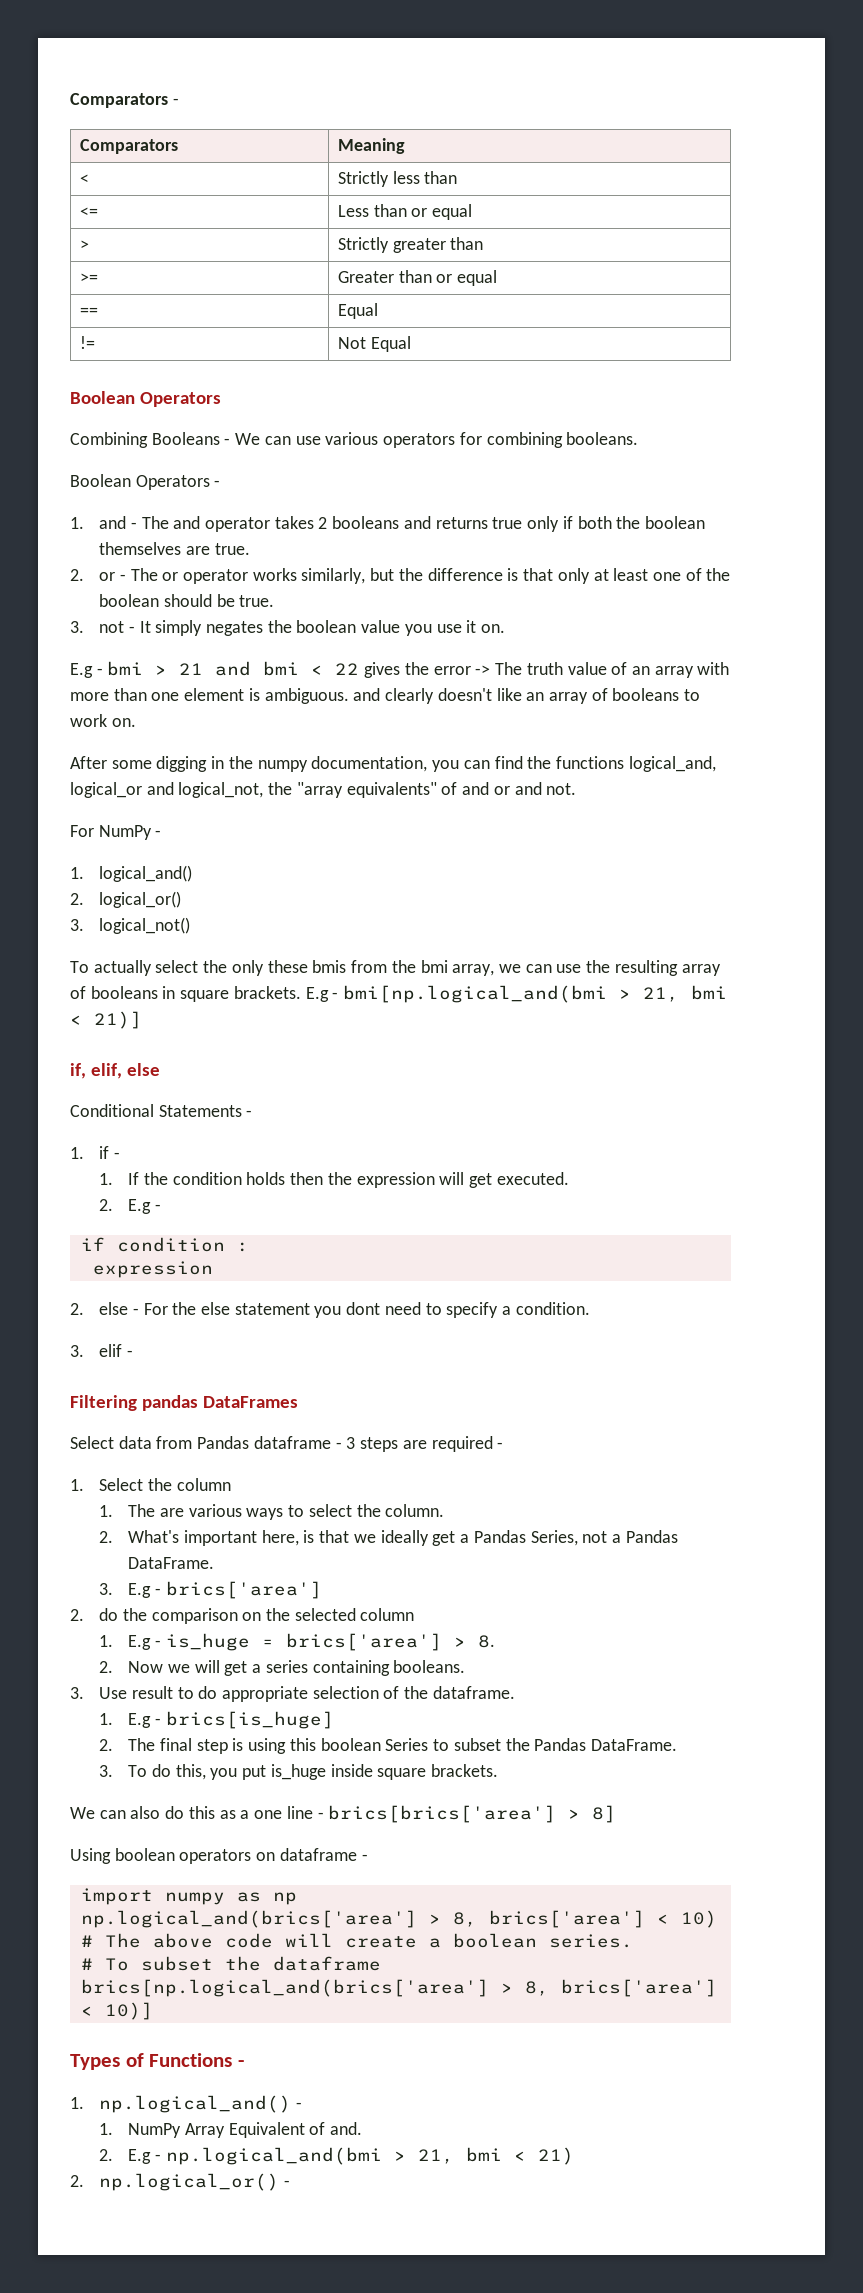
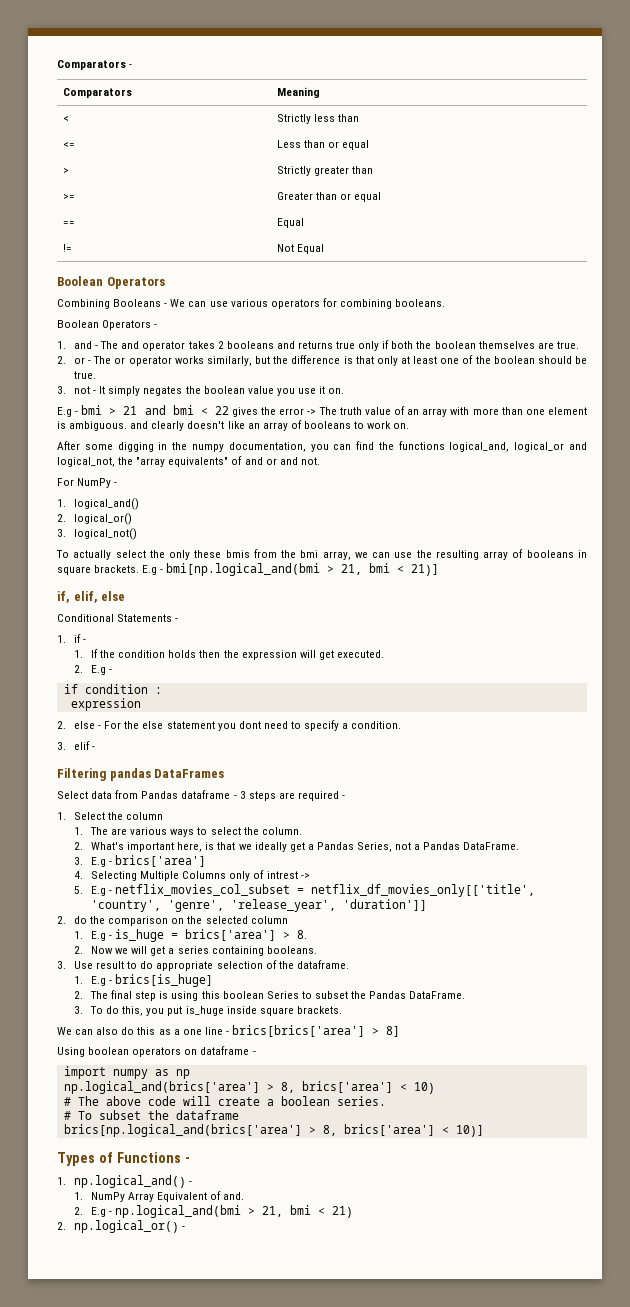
+ 4. Selecting Multiple Columns only of intrest ->
+ 5. E.g - netflix_movies_col_subset = netflix_df_movies_only[['title', 'country', 'genre', 'release_year', 'duration']]

